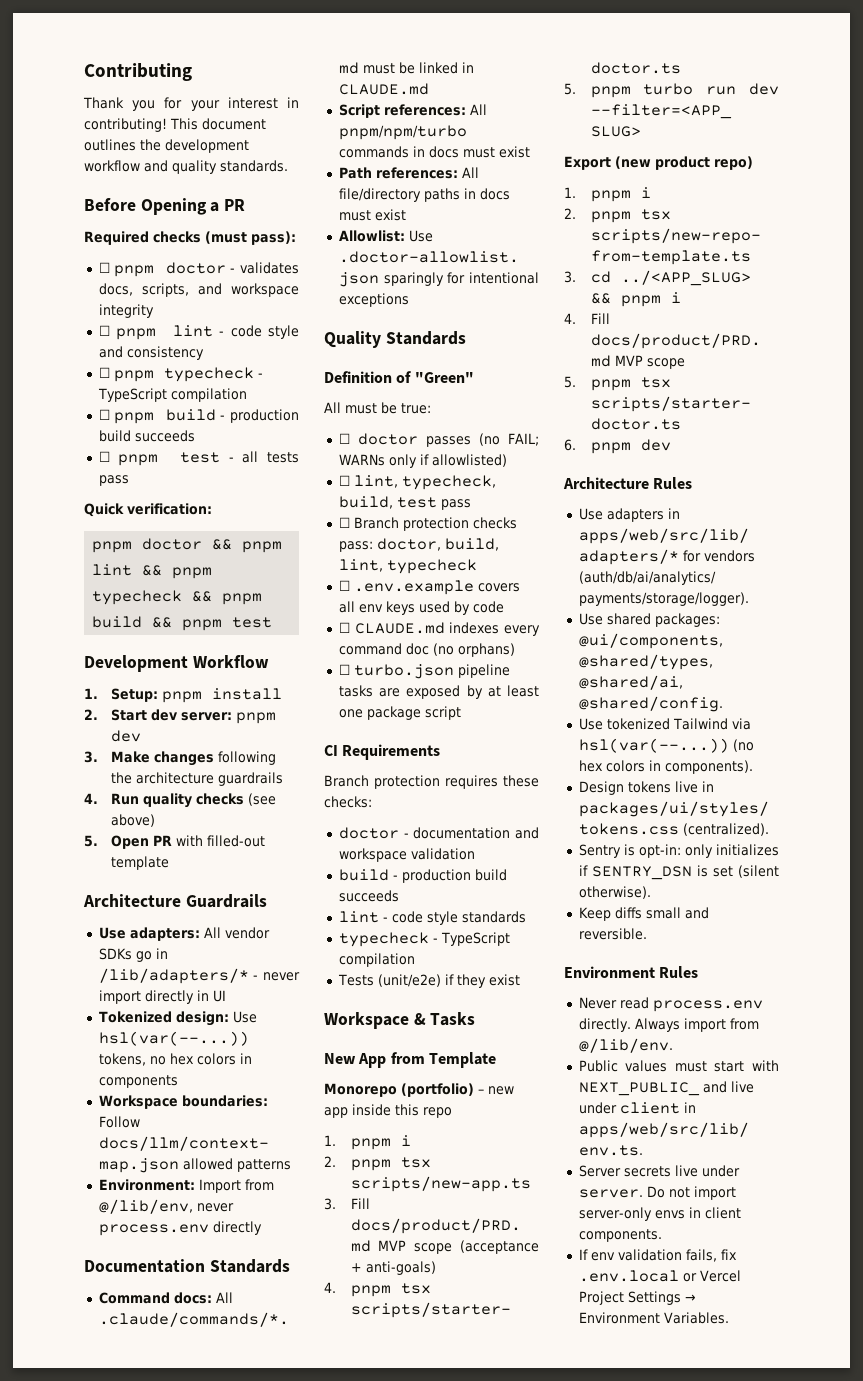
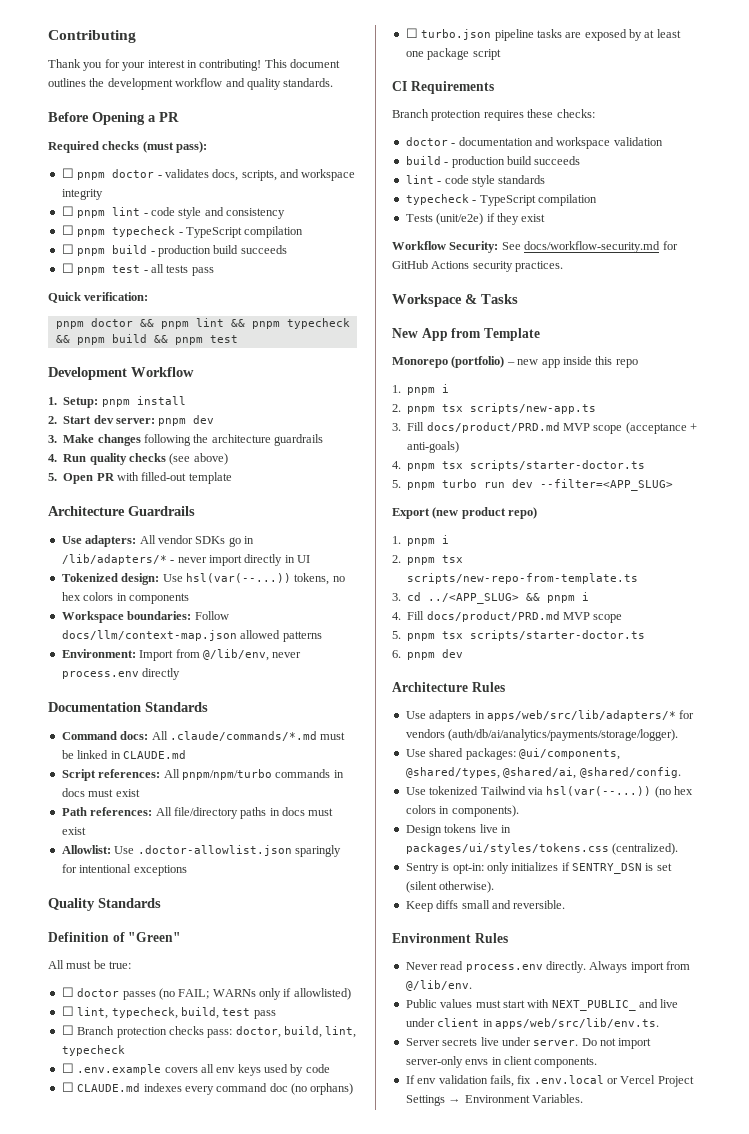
+ Workflow Security: See docs/workflow-security.md for GitHub Actions security practices.

